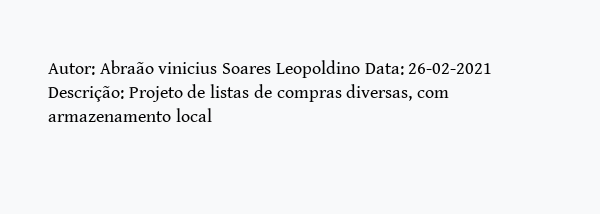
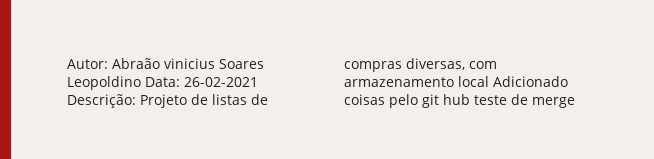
- Autor: Abraão vinicius Soares Leopoldino Data: 26-02-2021 Descrição: Projeto de listas de compras diversas, com armazenamento local
+ Autor: Abraão vinicius Soares Leopoldino Data: 26-02-2021 Descrição: Projeto de listas de compras diversas, com armazenamento local Adicionado coisas pelo git hub teste de merge

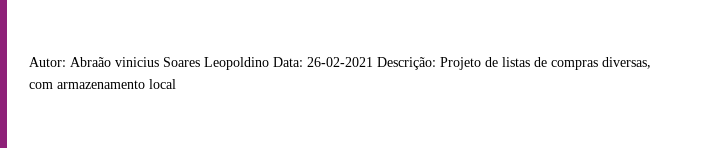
- Autor: Abraão vinicius Soares Leopoldino Data: 26-02-2021 Descrição: Projeto de listas de compras diversas, com armazenamento local Adicionado coisas pelo git hub teste de merge
+ Autor: Abraão vinicius Soares Leopoldino Data: 26-02-2021 Descrição: Projeto de listas de compras diversas, com armazenamento local

